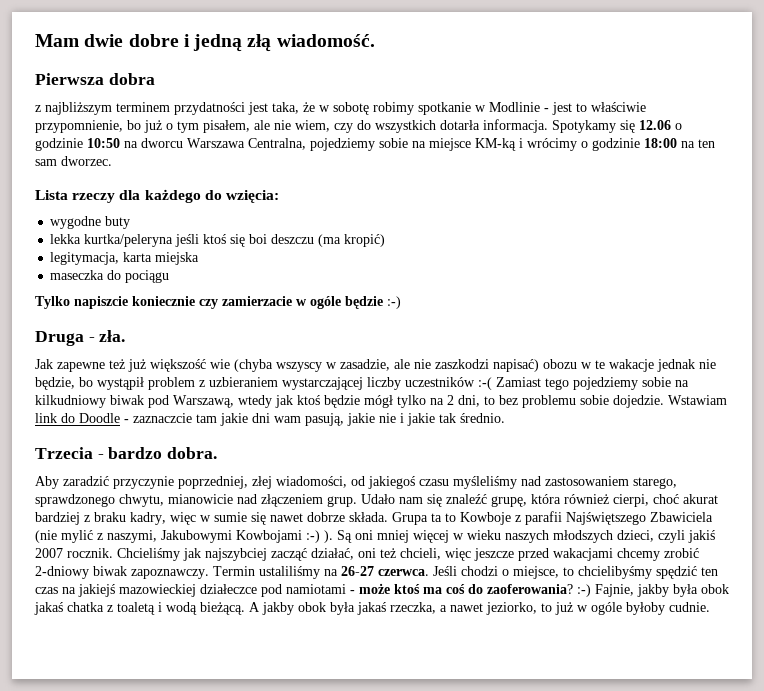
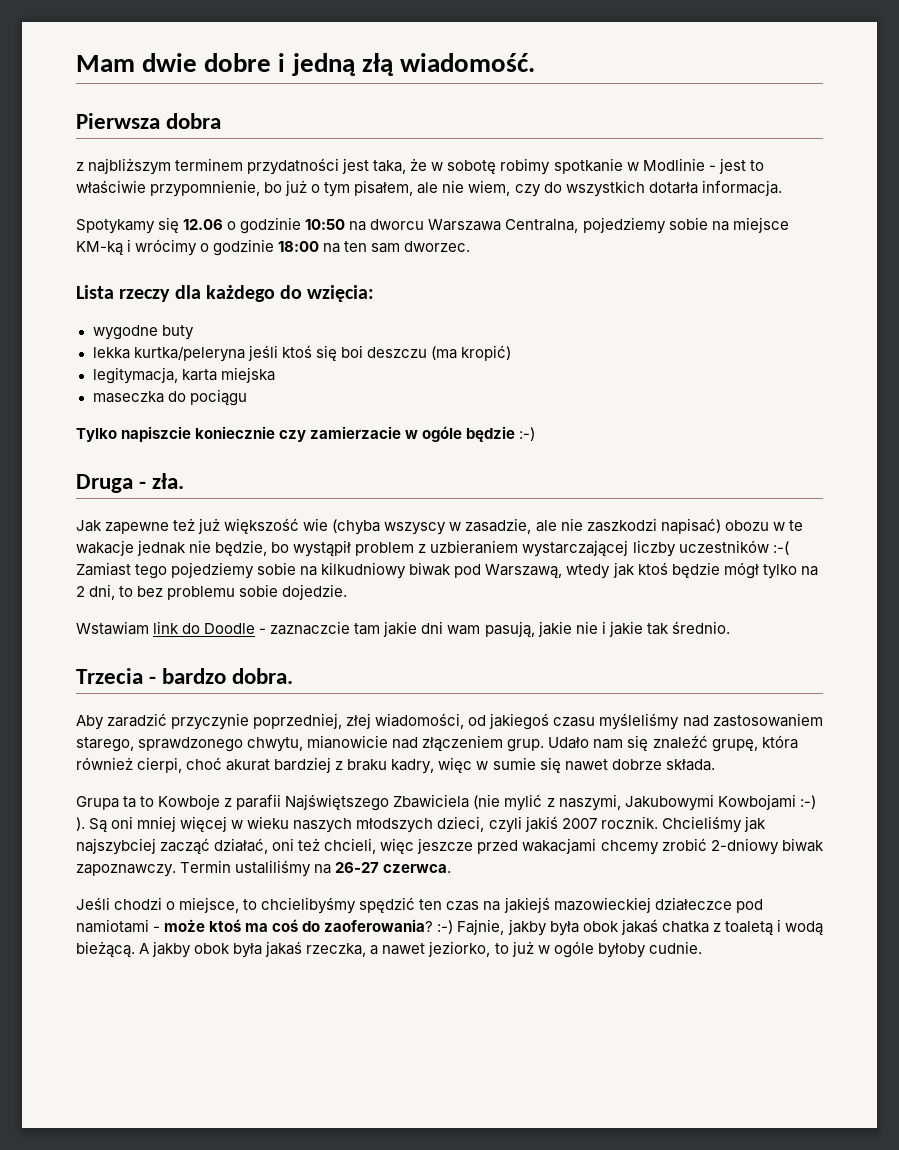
- z najbliższym terminem przydatności jest taka, że w sobotę robimy spotkanie w Modlinie - jest to właściwie przypomnienie, bo już o tym pisałem, ale nie wiem, czy do wszystkich dotarła informacja. Spotykamy się 12.06 o godzinie 10:50 na dworcu Warszawa Centralna, pojedziemy sobie na miejsce KM-ką i wrócimy o godzinie 18:00 na ten sam dworzec.
+ z najbliższym terminem przydatności jest taka, że w sobotę robimy spotkanie w Modlinie - jest to właściwie przypomnienie, bo już o tym pisałem, ale nie wiem, czy do wszystkich dotarła informacja.
+ Spotykamy się 12.06 o godzinie 10:50 na dworcu Warszawa Centralna, pojedziemy sobie na miejsce KM-ką i wrócimy o godzinie 18:00 na ten sam dworzec.
- Jak zapewne też już większość wie (chyba wszyscy w zasadzie, ale nie zaszkodzi napisać) obozu w te wakacje jednak nie będzie, bo wystąpił problem z uzbieraniem wystarczającej liczby uczestników :-( Zamiast tego pojedziemy sobie na kilkudniowy biwak pod Warszawą, wtedy jak ktoś będzie mógł tylko na 2 dni, to bez problemu sobie dojedzie. Wstawiam link do Doodle - zaznaczcie tam jakie dni wam pasują, jakie nie i jakie tak średnio.
+ Jak zapewne też już większość wie (chyba wszyscy w zasadzie, ale nie zaszkodzi napisać) obozu w te wakacje jednak nie będzie, bo wystąpił problem z uzbieraniem wystarczającej liczby uczestników :-( Zamiast tego pojedziemy sobie na kilkudniowy biwak pod Warszawą, wtedy jak ktoś będzie mógł tylko na 2 dni, to bez problemu sobie dojedzie.
+ Wstawiam link do Doodle - zaznaczcie tam jakie dni wam pasują, jakie nie i jakie tak średnio.
- Udało nam się znaleźć grupę, która również cierpi, choć akurat bardziej z braku kadry, więc w sumie się nawet dobrze składa. Grupa ta to Kowboje z parafii Najświętszego Zbawiciela (nie mylić z naszymi, Jakubowymi Kowbojami :-) ).
+ Udało nam się znaleźć grupę, która również cierpi, choć akurat bardziej z braku kadry, więc w sumie się nawet dobrze składa.
+ Grupa ta to Kowboje z parafii Najświętszego Zbawiciela (nie mylić z naszymi, Jakubowymi Kowbojami :-) ).
- Termin ustaliliśmy na 26-27 czerwca. Jeśli chodzi o miejsce, to chcielibyśmy spędzić ten czas na jakiejś mazowieckiej działeczce pod namiotami - może ktoś ma coś do zaoferowania? :-) Fajnie, jakby była obok jakaś chatka z toaletą i wodą bieżącą.
+ Termin ustaliliśmy na 26-27 czerwca.
+ Jeśli chodzi o miejsce, to chcielibyśmy spędzić ten czas na jakiejś mazowieckiej działeczce pod namiotami - może ktoś ma coś do zaoferowania? :-) Fajnie, jakby była obok jakaś chatka z toaletą i wodą bieżącą.

